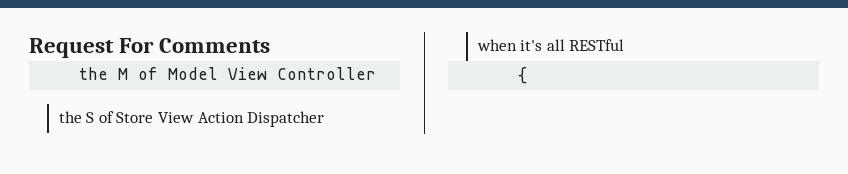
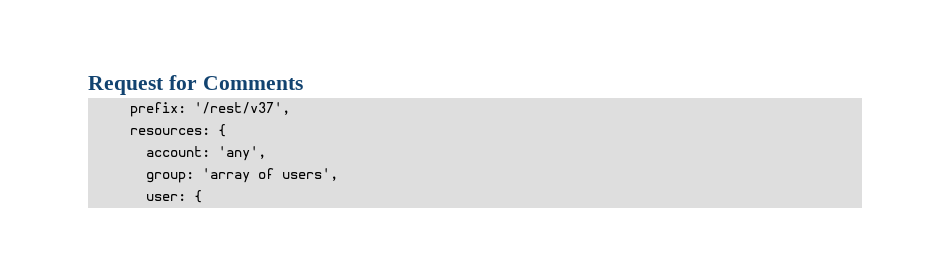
- Request For Comments
+ Request for Comments
- the M of Model View Controller
- the S of Store View Action Dispatcher
- when it's all RESTful
- {
+ prefix: '/rest/v37',
+ resources: {
+ account: 'any',
+ group: 'array of users',
+ user: {

